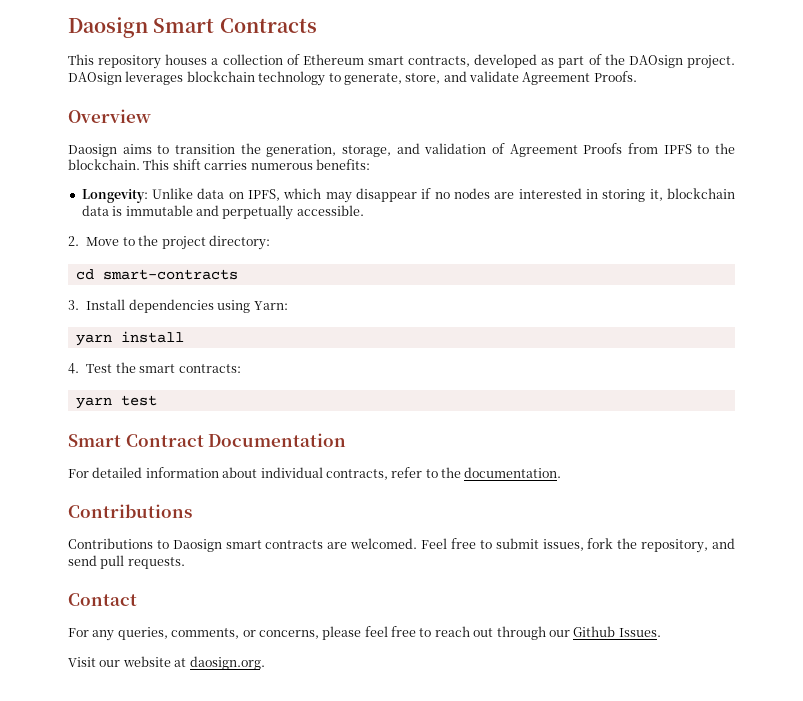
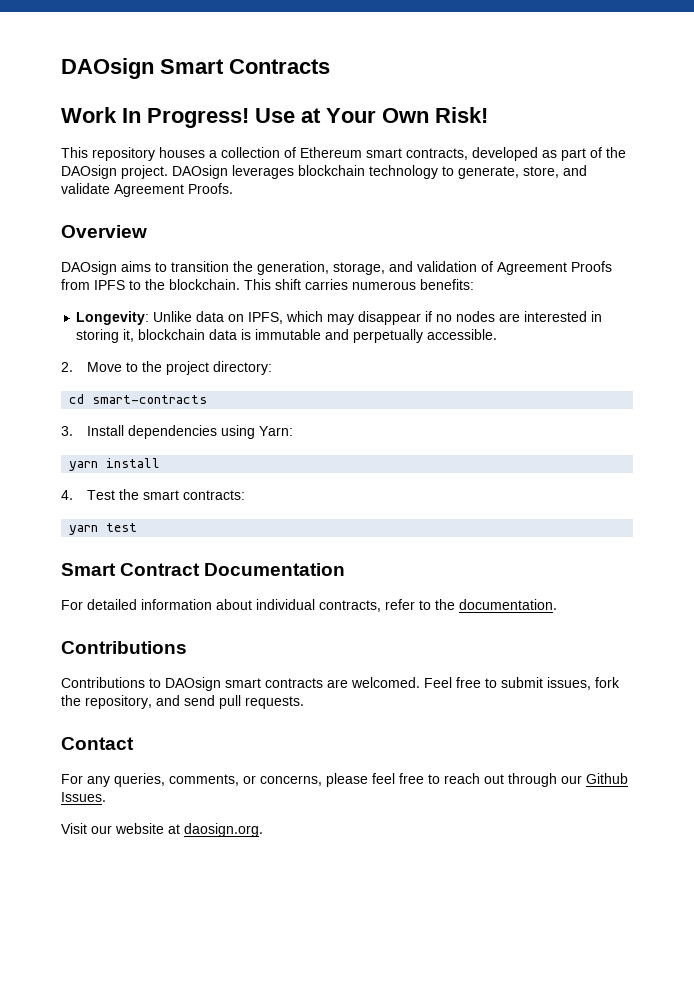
- Daosign Smart Contracts
+ DAOsign Smart Contracts
+ Work In Progress! Use at Your Own Risk!
- Daosign aims to transition the generation, storage, and validation of Agreement Proofs from IPFS to the blockchain.
+ DAOsign aims to transition the generation, storage, and validation of Agreement Proofs from IPFS to the blockchain.
- Contributions to Daosign smart contracts are welcomed.
+ Contributions to DAOsign smart contracts are welcomed.

